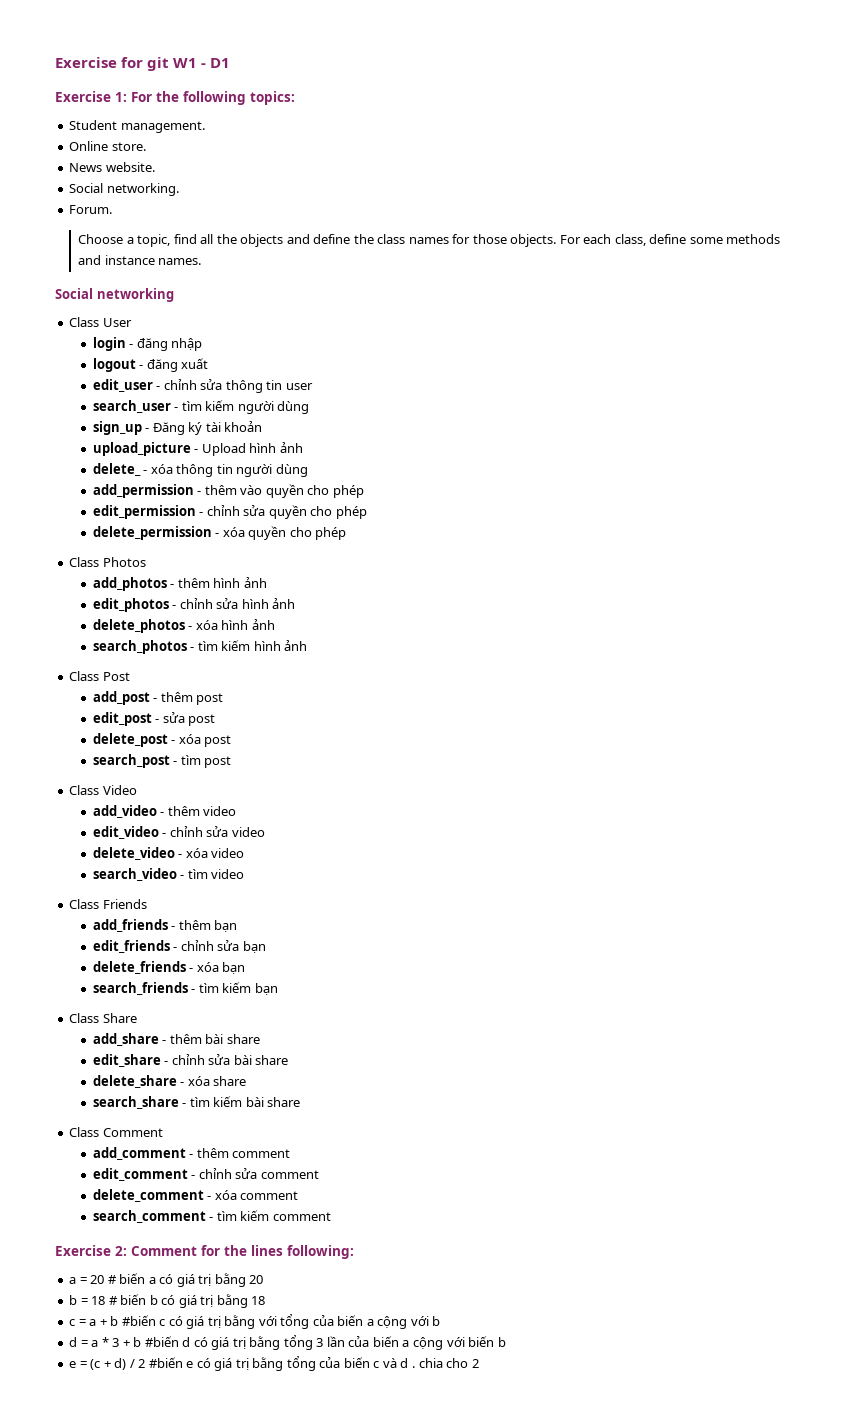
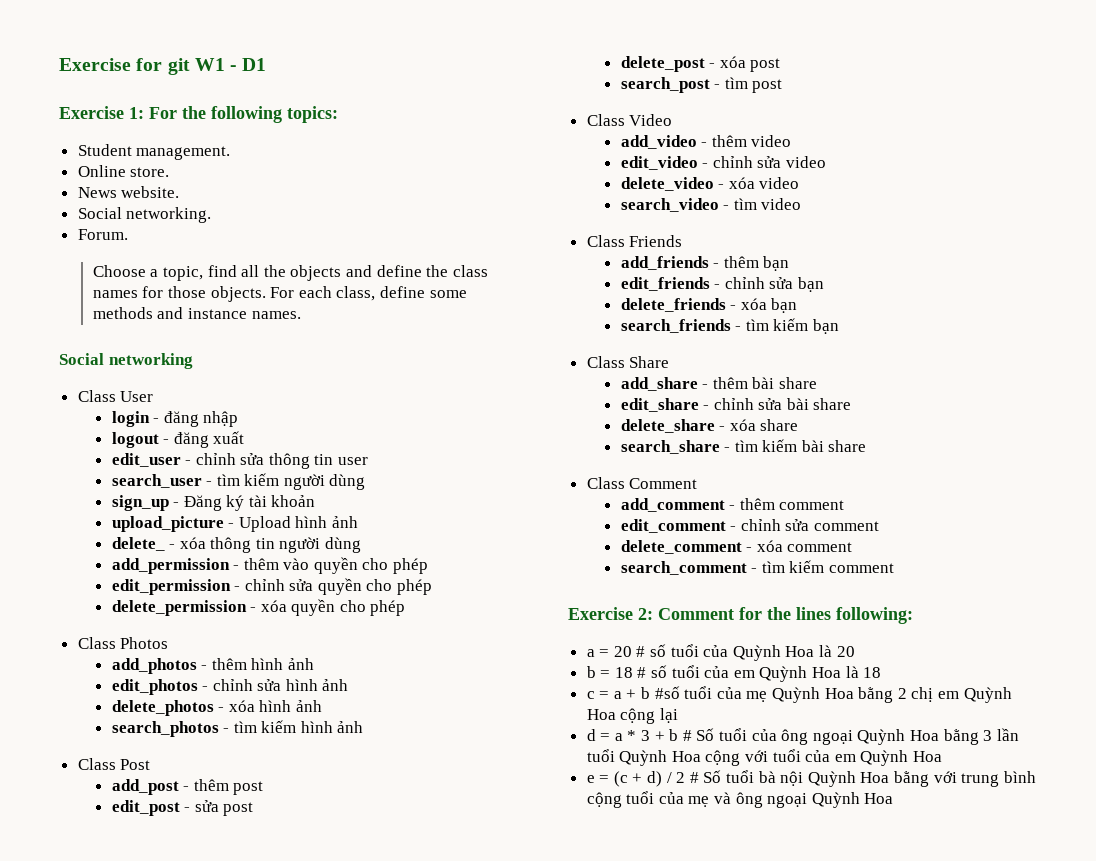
- a = 20 # biến a có giá trị bằng 20
+ a = 20 # số tuổi của Quỳnh Hoa là 20
- b = 18 # biến b có giá trị bằng 18
+ b = 18 # số tuổi của em Quỳnh Hoa là 18
- c = a + b #biến c có giá trị bằng với tổng của biến a cộng với b
+ c = a + b #số tuổi của mẹ Quỳnh Hoa bằng 2 chị em Quỳnh Hoa cộng lại
- d = a * 3 + b #biến d có giá trị bằng tổng 3 lần của biến a cộng với biến b
+ d = a * 3 + b # Số tuổi của ông ngoại Quỳnh Hoa bằng 3 lần tuổi Quỳnh Hoa cộng với tuổi của em Quỳnh Hoa
- e = (c + d) / 2 #biến e có giá trị bằng tổng của biến c và d . chia cho 2
+ e = (c + d) / 2 # Số tuổi bà nội Quỳnh Hoa bằng với trung bình cộng tuổi của mẹ và ông ngoại Quỳnh Hoa

